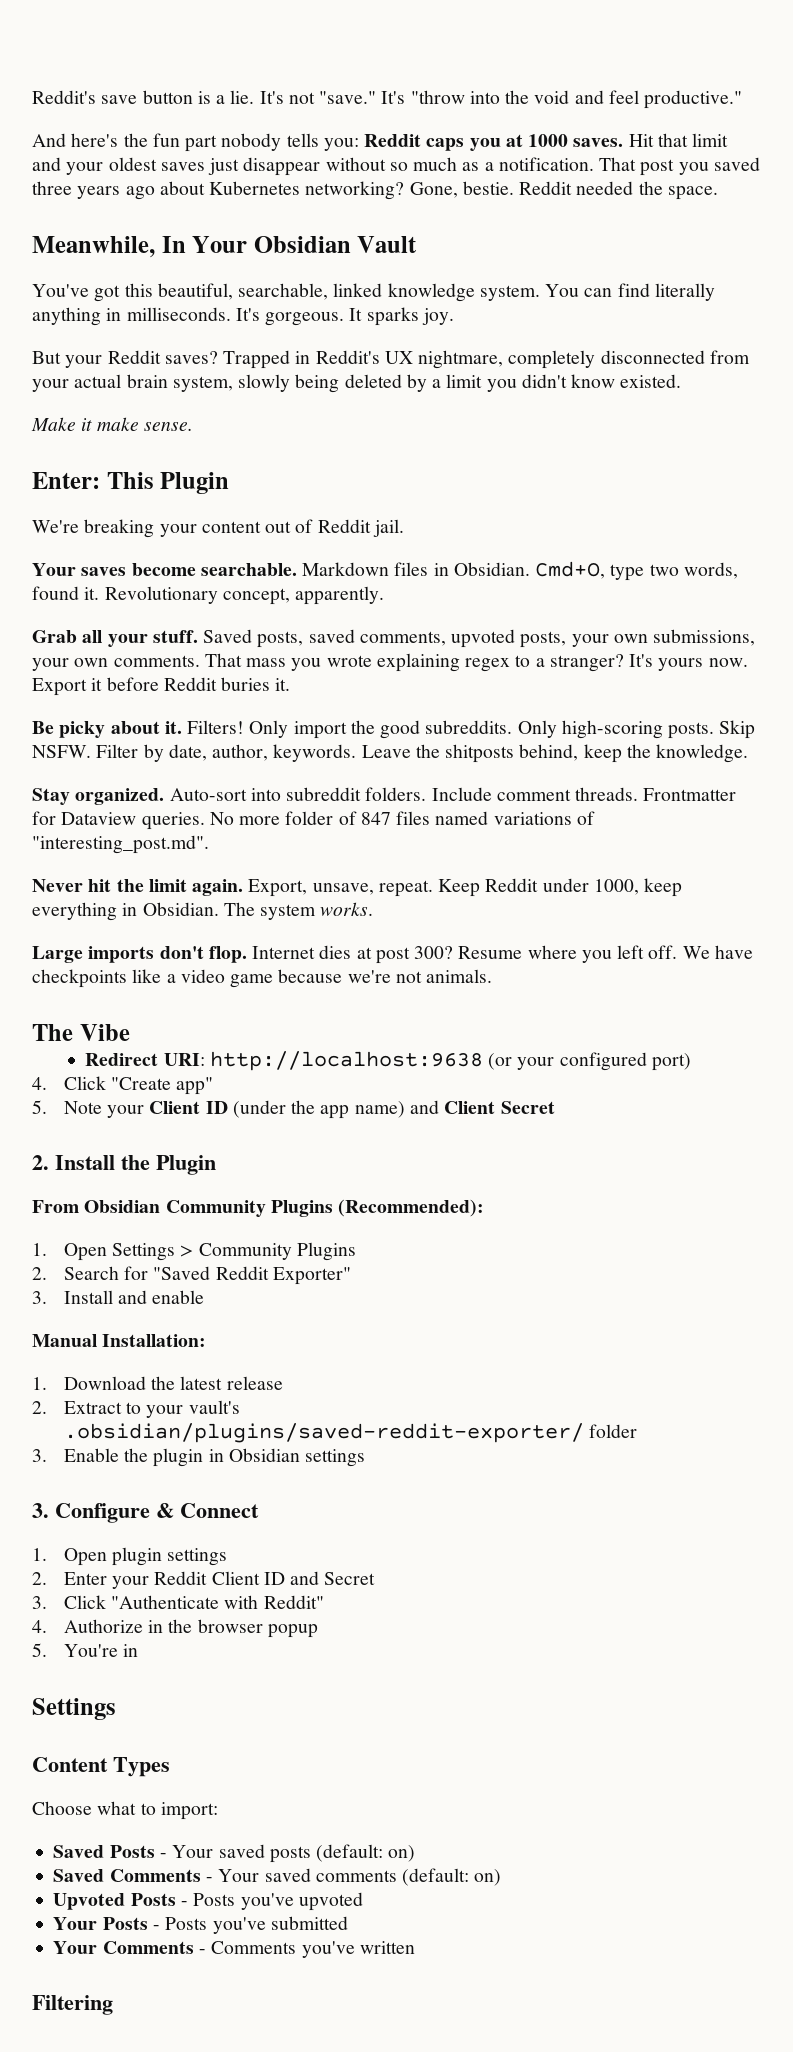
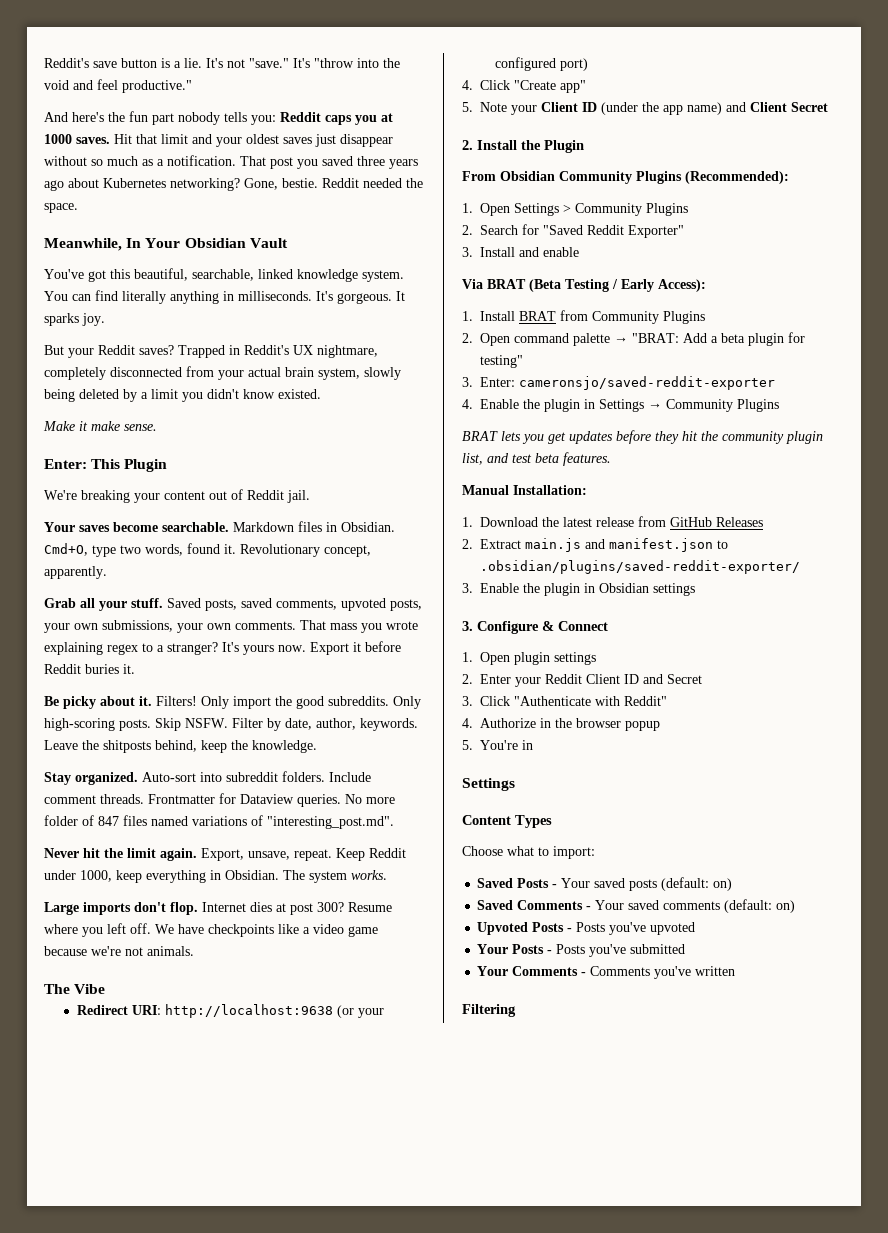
+ Via BRAT (Beta Testing / Early Access):
+ 1. Install BRAT from Community Plugins
+ 2. Open command palette → "BRAT: Add a beta plugin for testing"
+ 3. Enter: cameronsjo/saved-reddit-exporter
+ 4. Enable the plugin in Settings → Community Plugins
+ BRAT lets you get updates before they hit the community plugin list, and test beta features.
- 1. Download the latest release
+ 1. Download the latest release from GitHub Releases
- 2. Extract to your vault's .obsidian/plugins/saved-reddit-exporter/ folder
+ 2. Extract main.js and manifest.json to .obsidian/plugins/saved-reddit-exporter/

